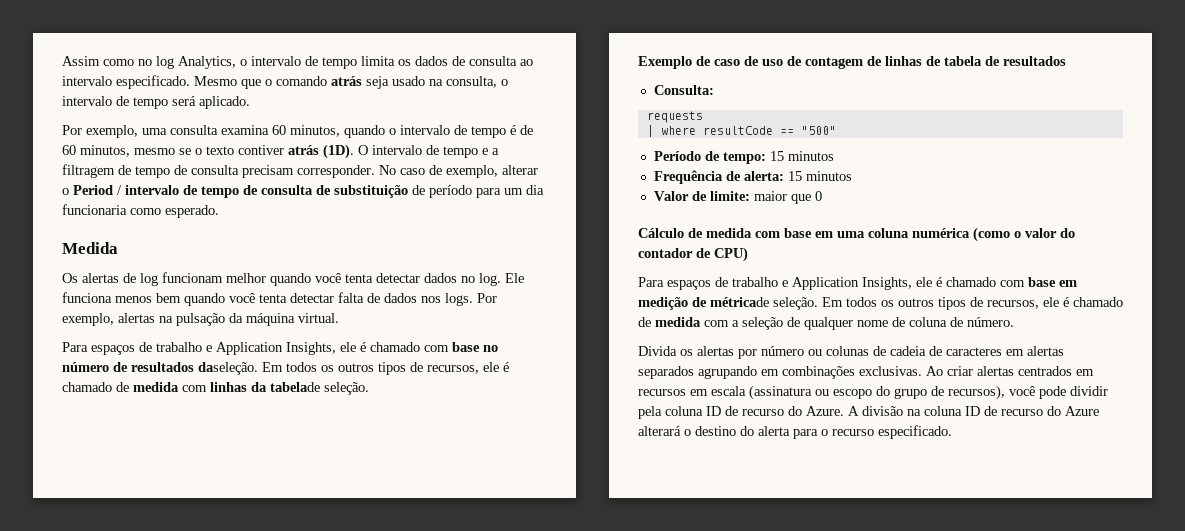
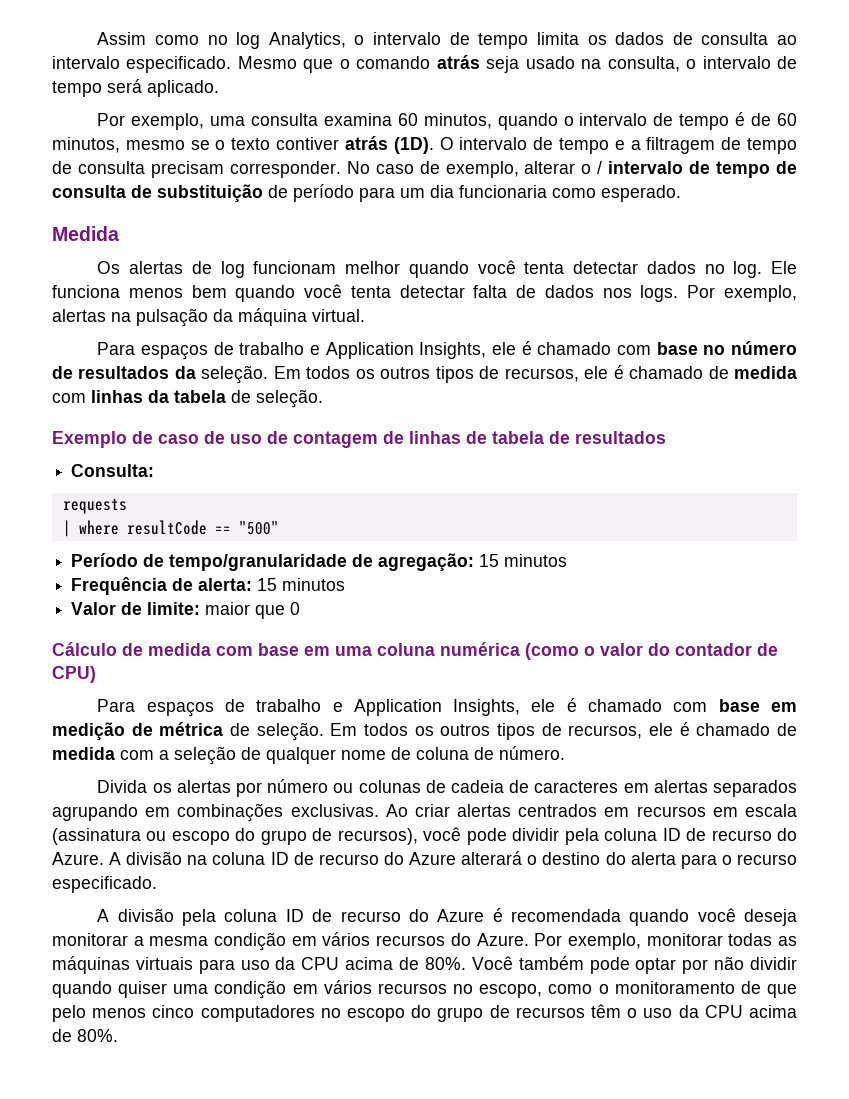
- No caso de exemplo, alterar o Period / intervalo de tempo de consulta de substituição de período para um dia funcionaria como esperado.
+ No caso de exemplo, alterar o / intervalo de tempo de consulta de substituição de período para um dia funcionaria como esperado.
- Para espaços de trabalho e Application Insights, ele é chamado com base no número de resultados daseleção.
+ Para espaços de trabalho e Application Insights, ele é chamado com base no número de resultados da seleção.
- Em todos os outros tipos de recursos, ele é chamado de medida com linhas da tabelade seleção.
+ Em todos os outros tipos de recursos, ele é chamado de medida com linhas da tabela de seleção.
- Período de tempo: 15 minutos
+ Período de tempo/granularidade de agregação: 15 minutos
- Para espaços de trabalho e Application Insights, ele é chamado com base em medição de métricade seleção.
+ Para espaços de trabalho e Application Insights, ele é chamado com base em medição de métrica de seleção.
+ A divisão pela coluna ID de recurso do Azure é recomendada quando você deseja monitorar a mesma condição em vários recursos do Azure. Por exemplo, monitorar todas as máquinas virtuais para uso da CPU acima de 80%. Você também pode optar por não dividir quando quiser uma condição em vários recursos no escopo, como o monitoramento de que pelo menos cinco computadores no escopo do grupo de recursos têm o uso da CPU acima de 80%.

